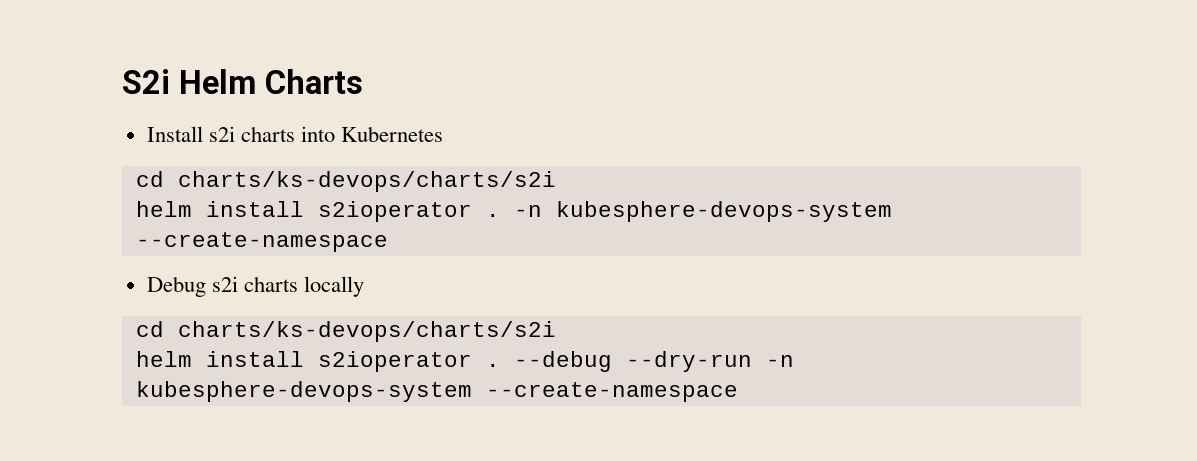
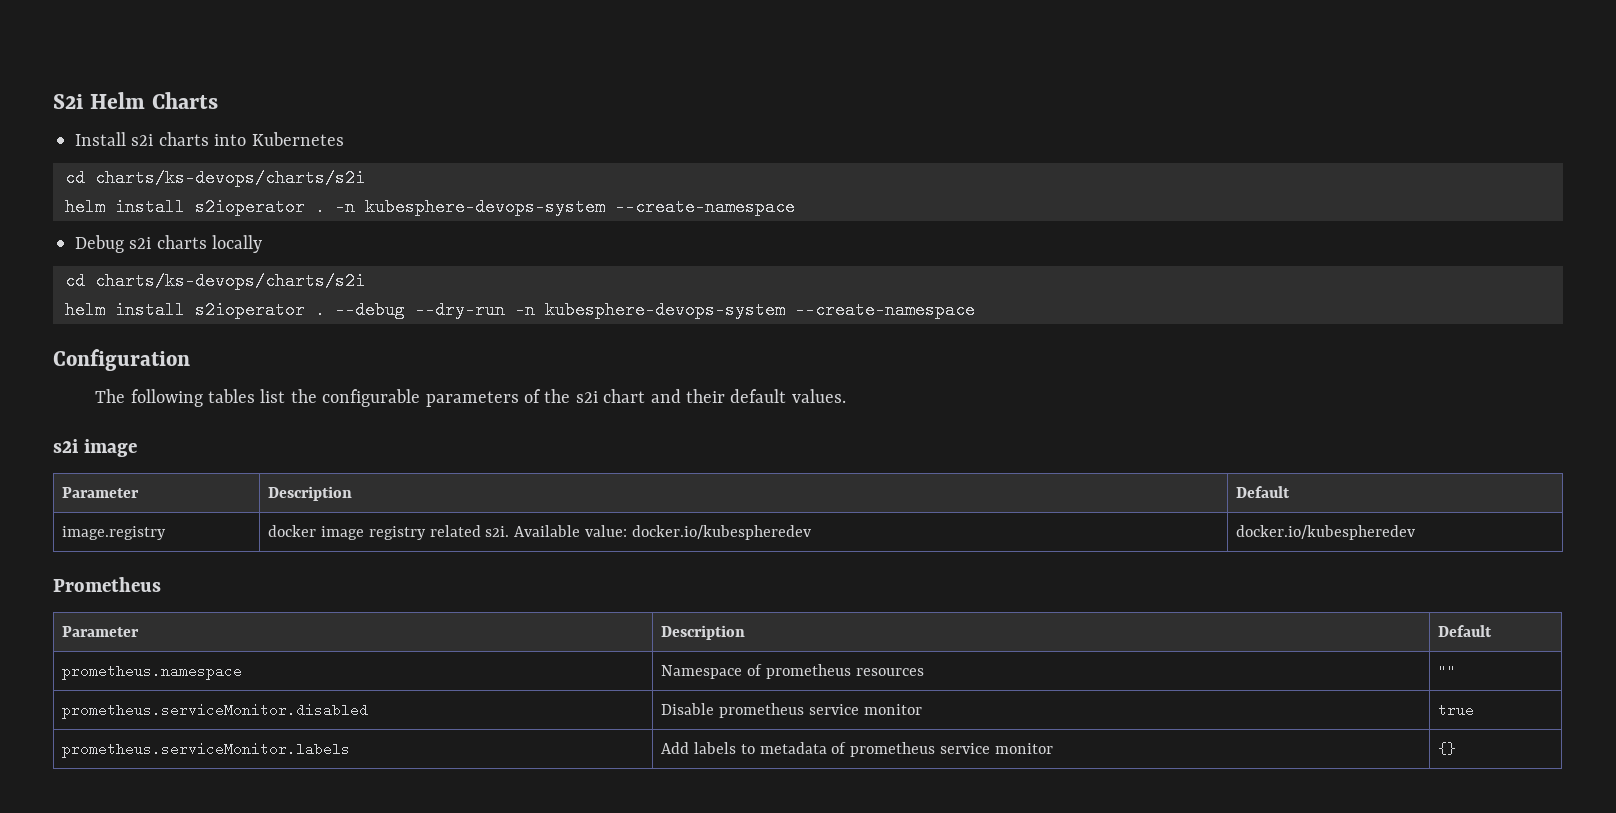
+ Configuration
+ The following tables list the configurable parameters of the s2i chart and their default values.
+ s2i image
+ Parameter | Description | Default
+ image.registry | docker image registry related s2i. Available value: docker.io/kubespheredev | docker.io/kubespheredev
+ Prometheus
+ Parameter | Description | Default
+ prometheus.namespace | Namespace of prometheus resources | ""
+ prometheus.serviceMonitor.disabled | Disable prometheus service monitor | true
+ prometheus.serviceMonitor.labels | Add labels to metadata of prometheus service monitor | {}

